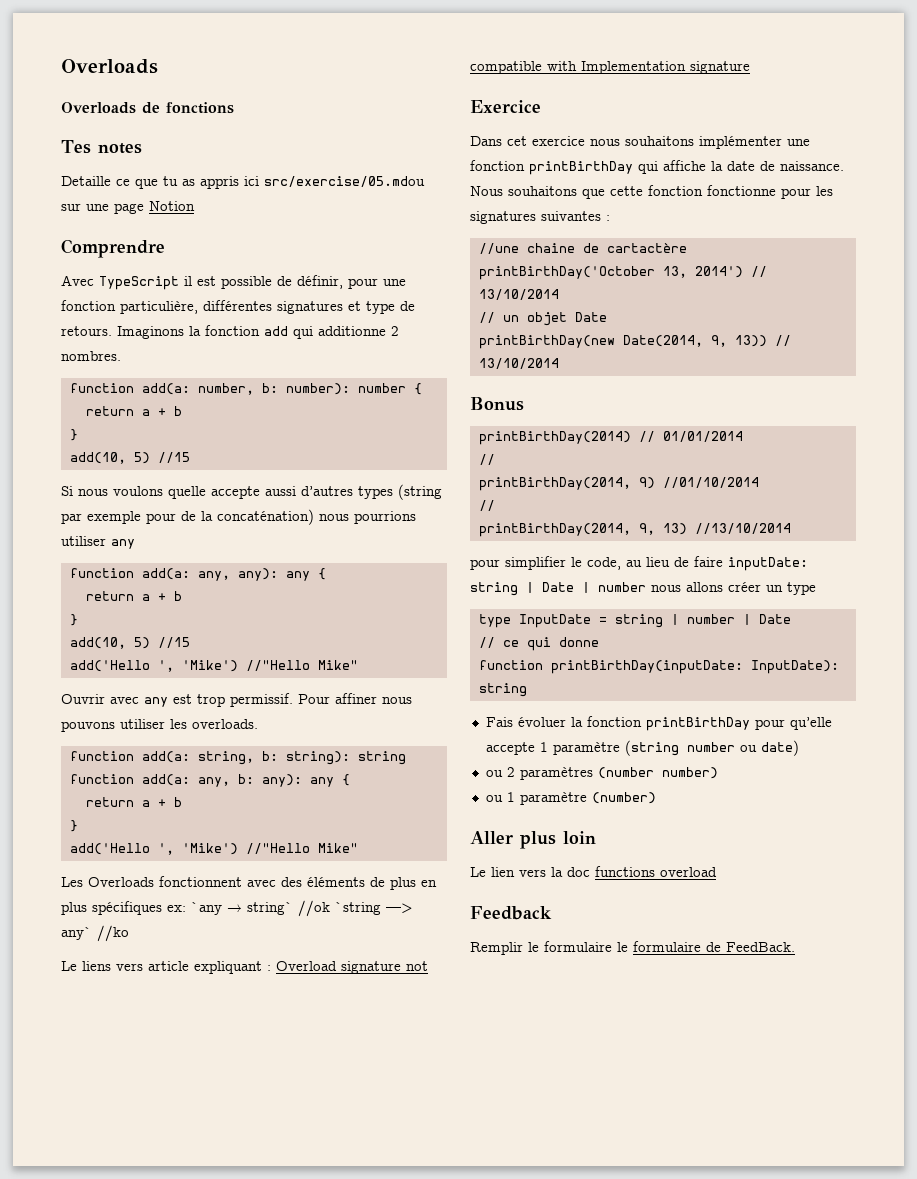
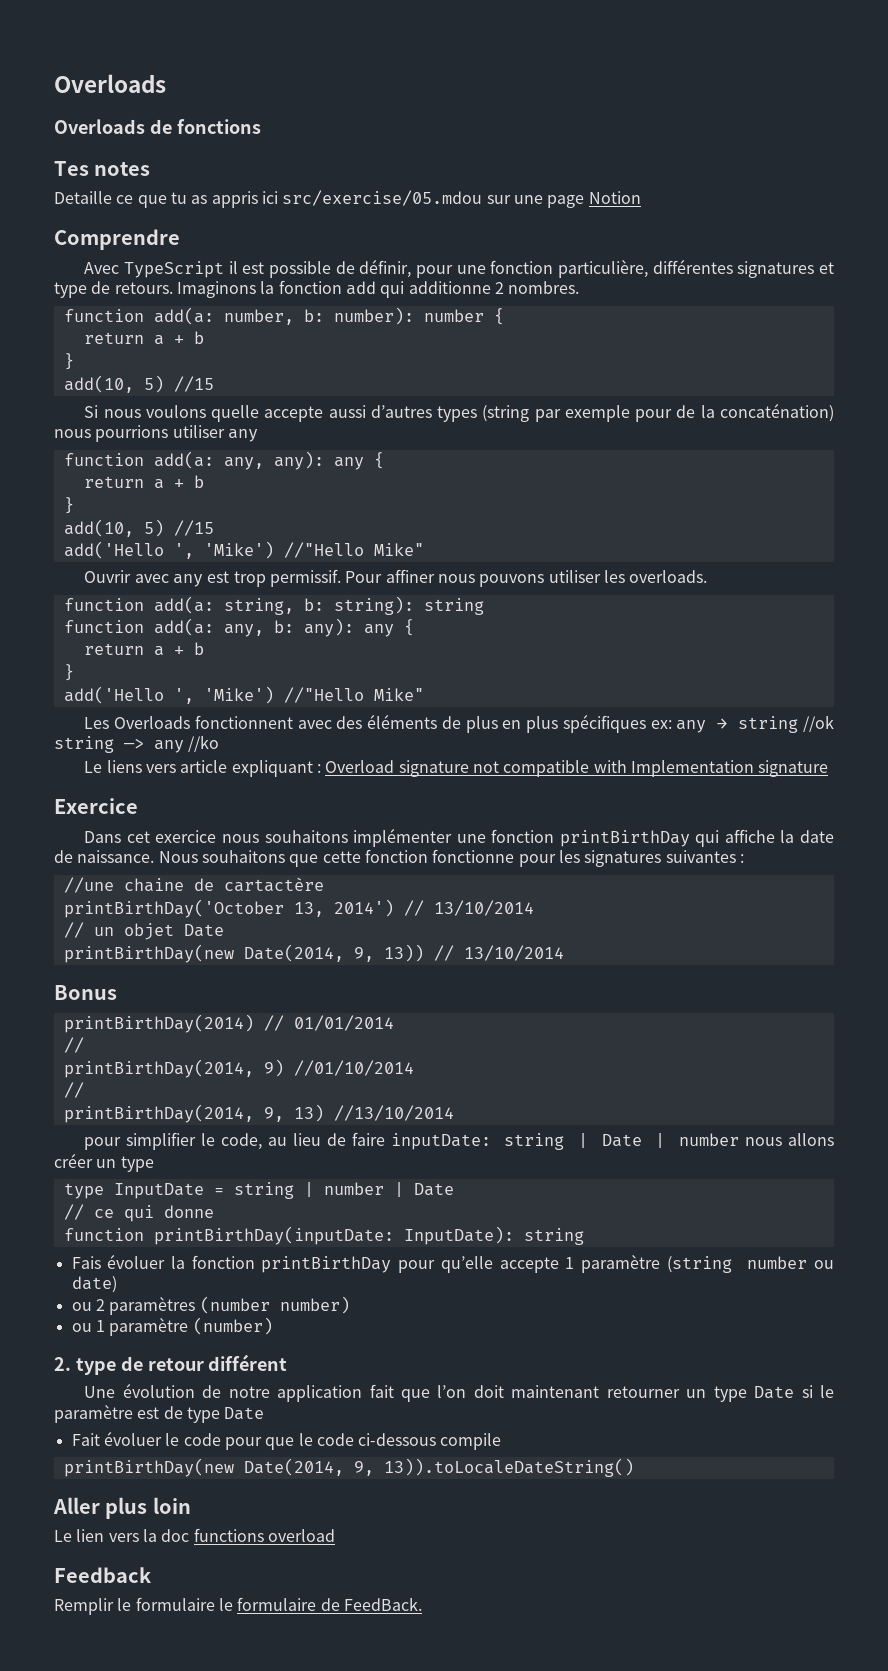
- Les Overloads fonctionnent avec des éléments de plus en plus spécifiques ex: `any → string` //ok `string —> any` //ko
+ Les Overloads fonctionnent avec des éléments de plus en plus spécifiques ex: any → string //ok string —> any //ko
+ 2. type de retour différent
+ Une évolution de notre application fait que l’on doit maintenant retourner un type Date si le paramètre est de type Date
+ Fait évoluer le code pour que le code ci-dessous compile
+ printBirthDay(new Date(2014, 9, 13)).toLocaleDateString()

